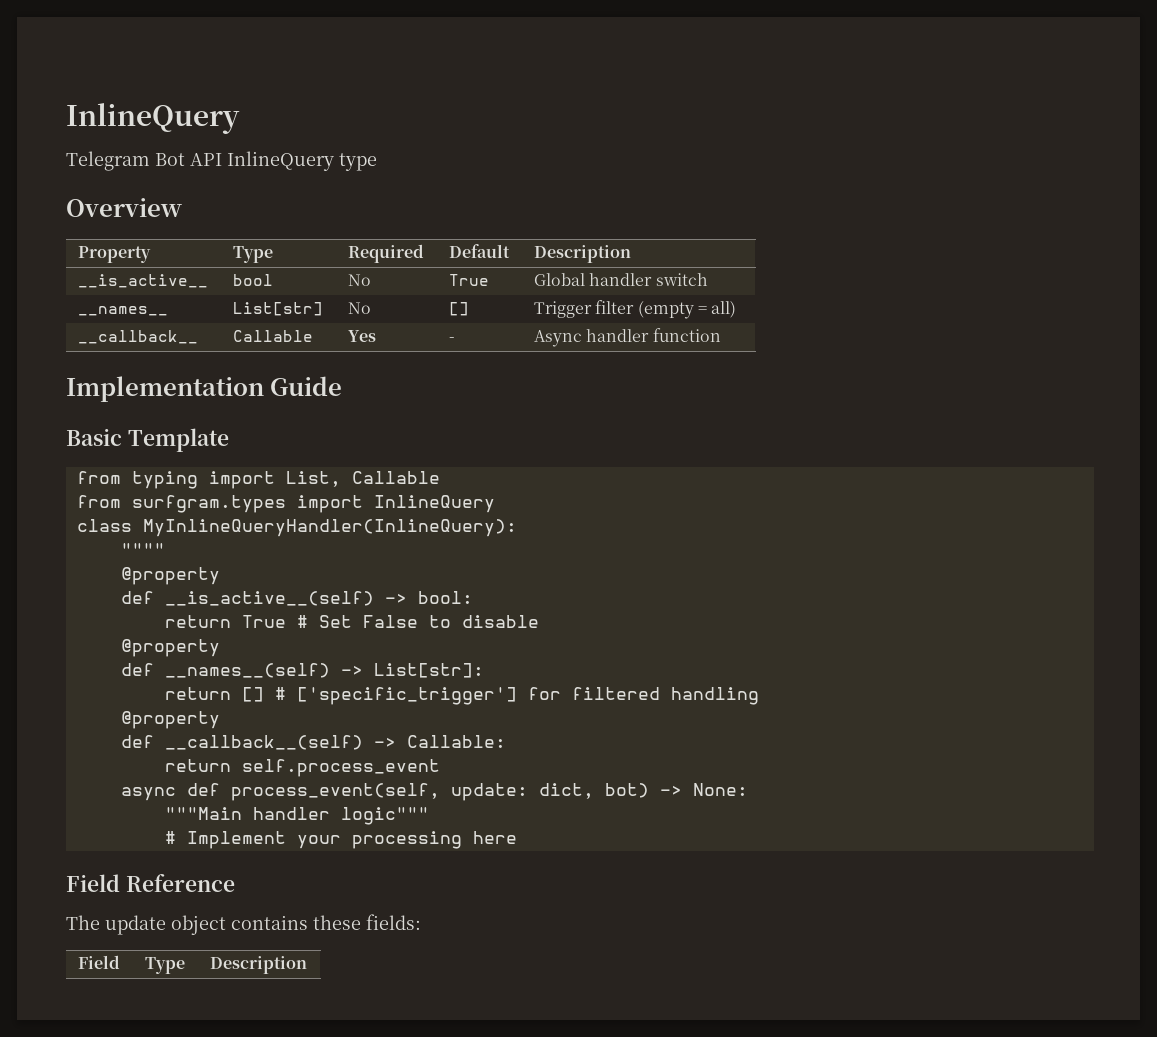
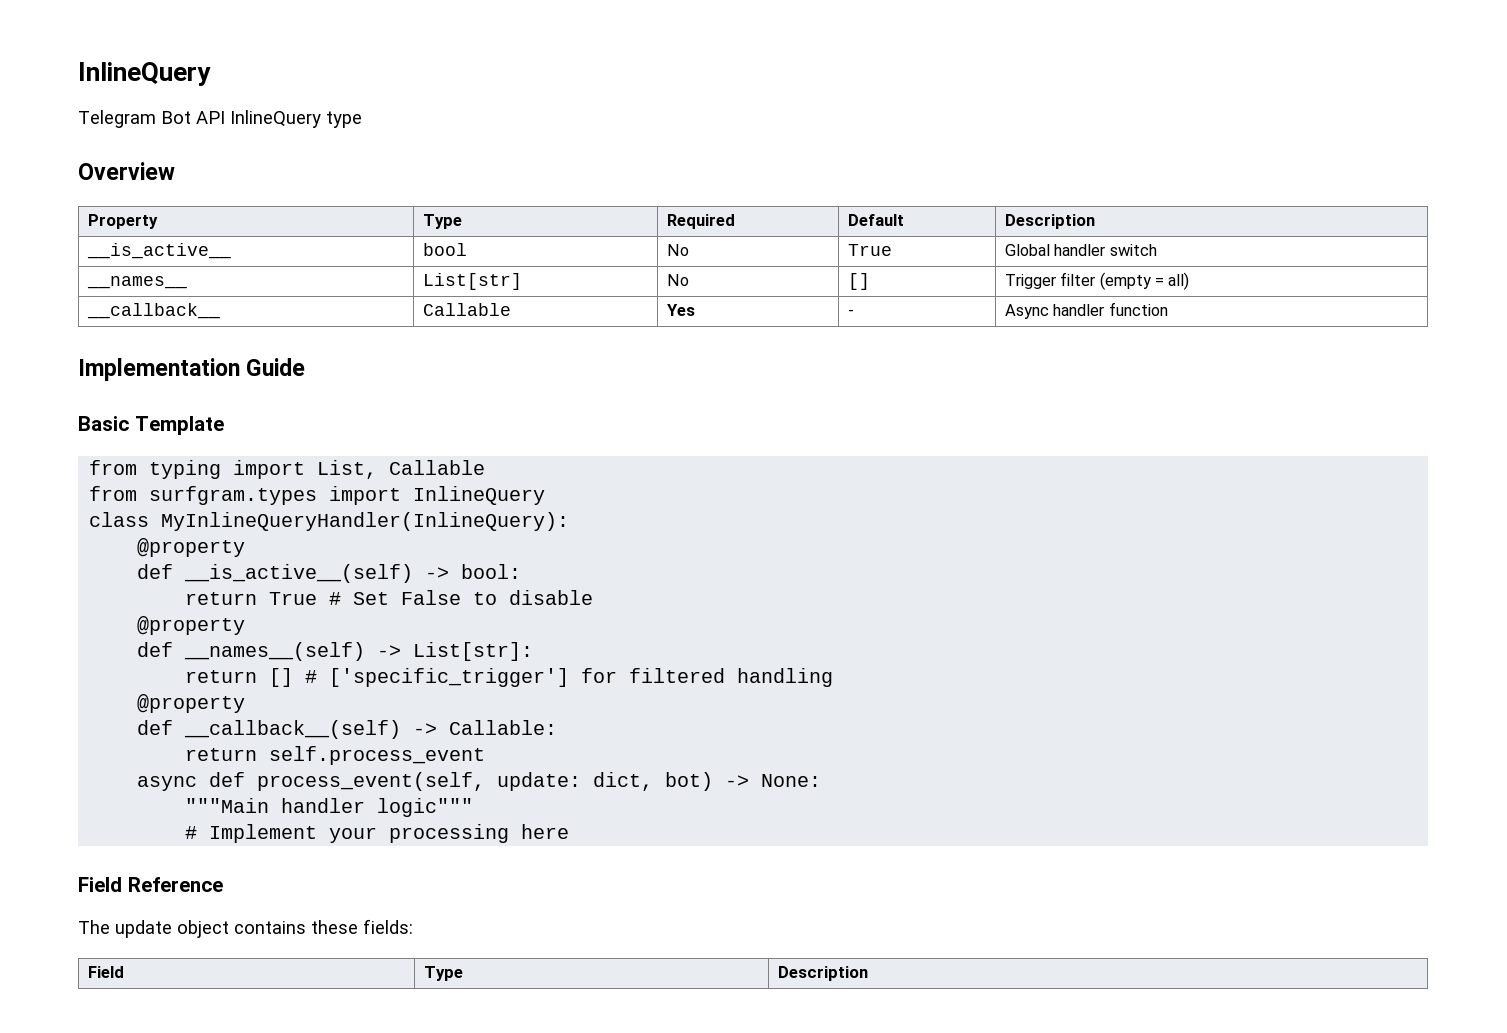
- """"

